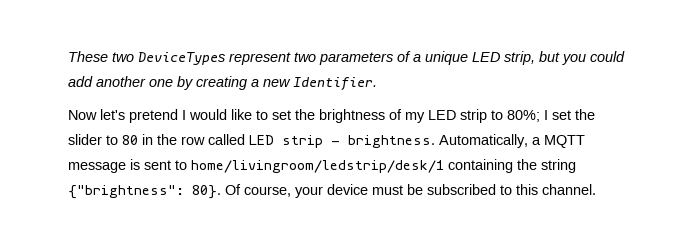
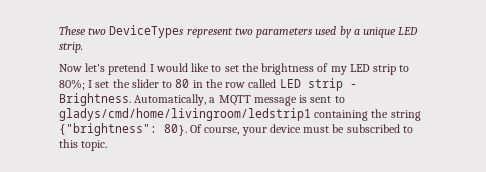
- These two DeviceTypes represent two parameters of a unique LED strip, but you could add another one by creating a new Identifier.
+ These two DeviceTypes represent two parameters used by a unique LED strip.
- Now let's pretend I would like to set the brightness of my LED strip to 80%; I set the slider to 80 in the row called LED strip - brightness.
+ Now let's pretend I would like to set the brightness of my LED strip to 80%; I set the slider to 80 in the row called LED strip - Brightness.
- Automatically, a MQTT message is sent to home/livingroom/ledstrip/desk/1 containing the string {"brightness": 80}.
+ Automatically, a MQTT message is sent to gladys/cmd/home/livingroom/ledstrip1 containing the string {"brightness": 80}.
- Of course, your device must be subscribed to this channel.
+ Of course, your device must be subscribed to this topic.

